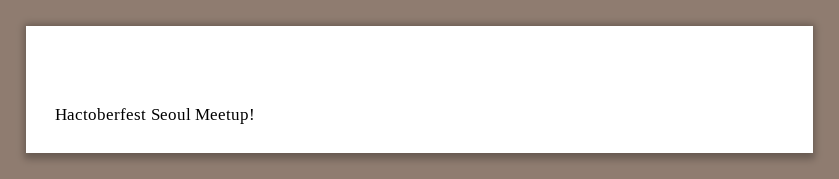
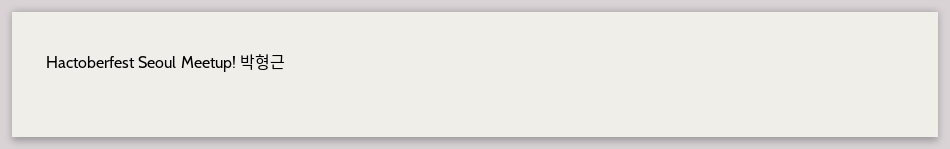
+ 박형근

